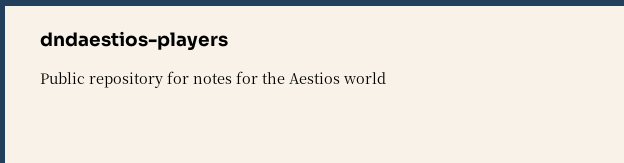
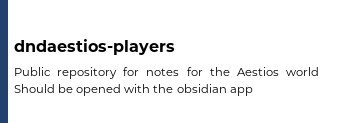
- Public repository for notes for the Aestios world
+ Public repository for notes for the Aestios world Should be opened with the obsidian app

